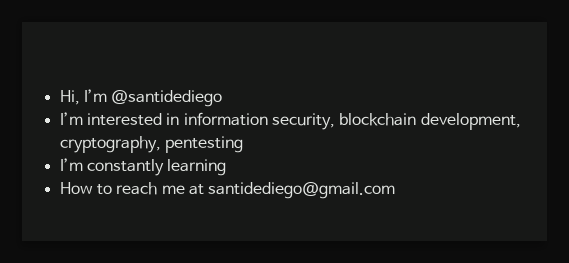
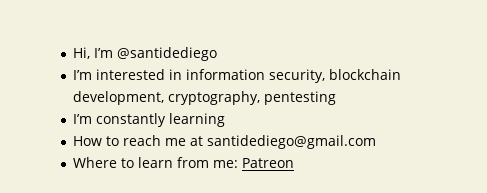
+ Where to learn from me: Patreon

